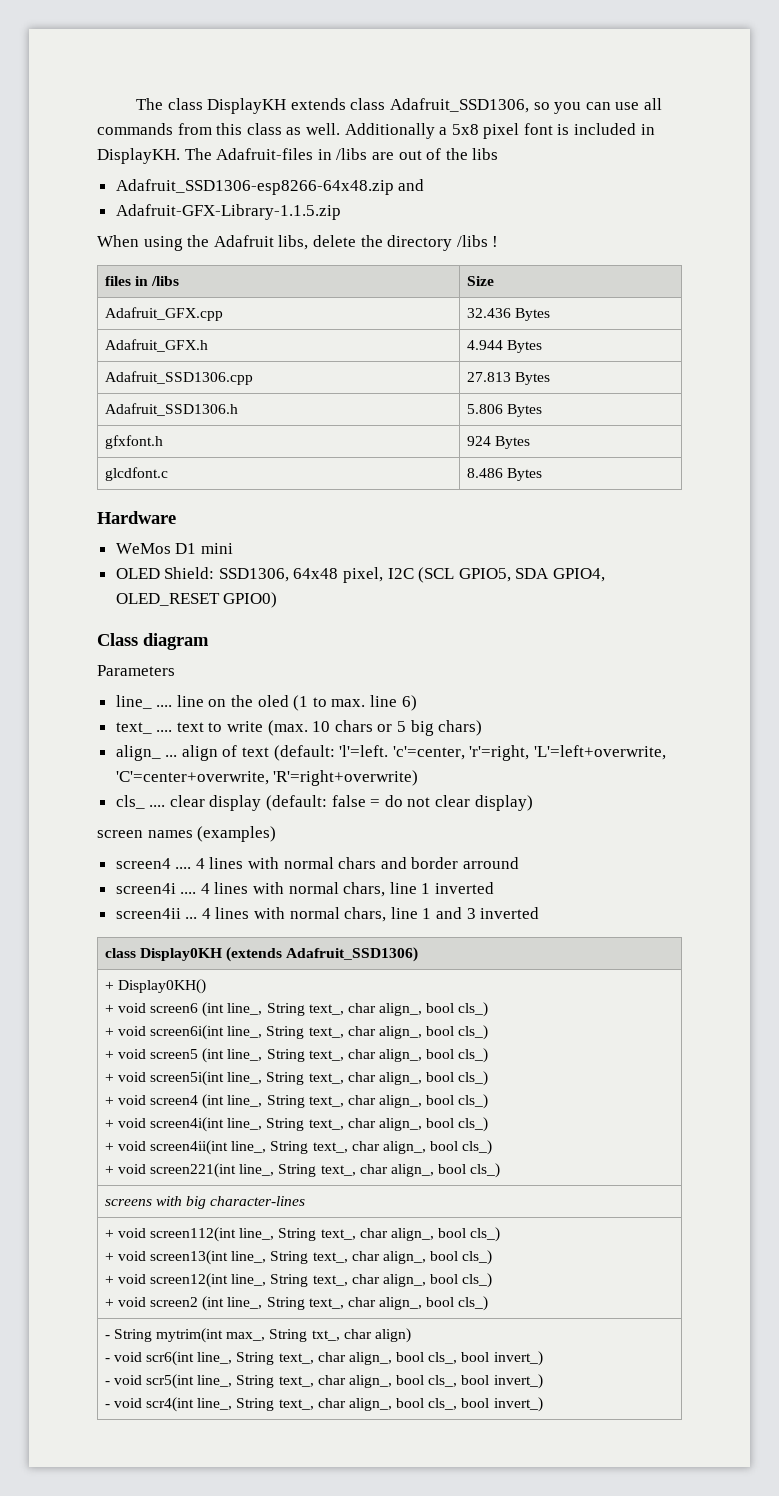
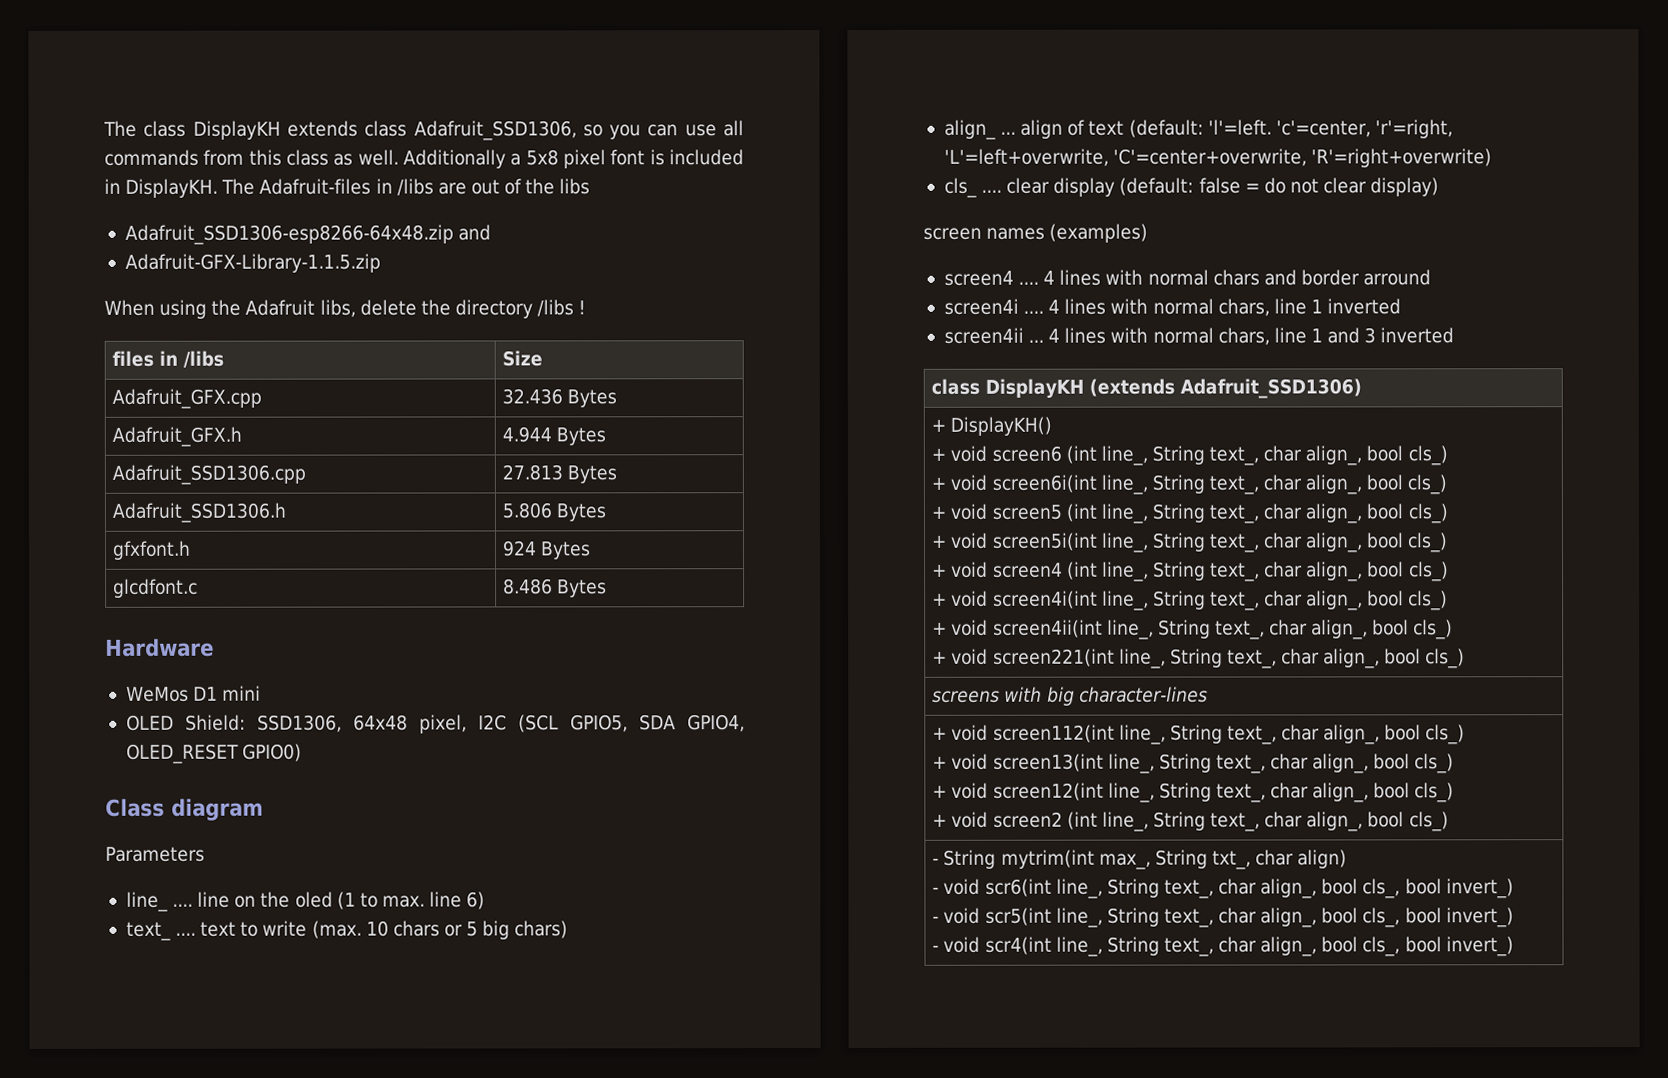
- class Display0KH (extends Adafruit_SSD1306)
+ class DisplayKH (extends Adafruit_SSD1306)
- + Display0KH()
+ + DisplayKH()

